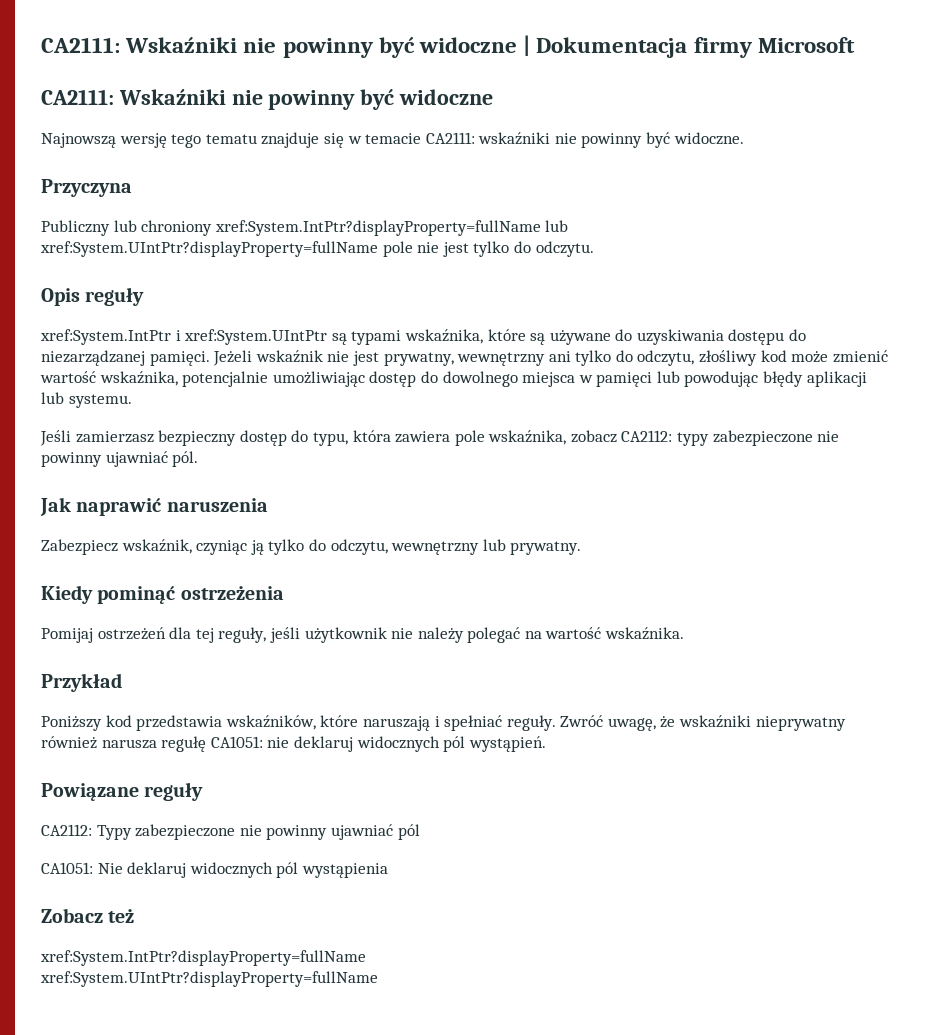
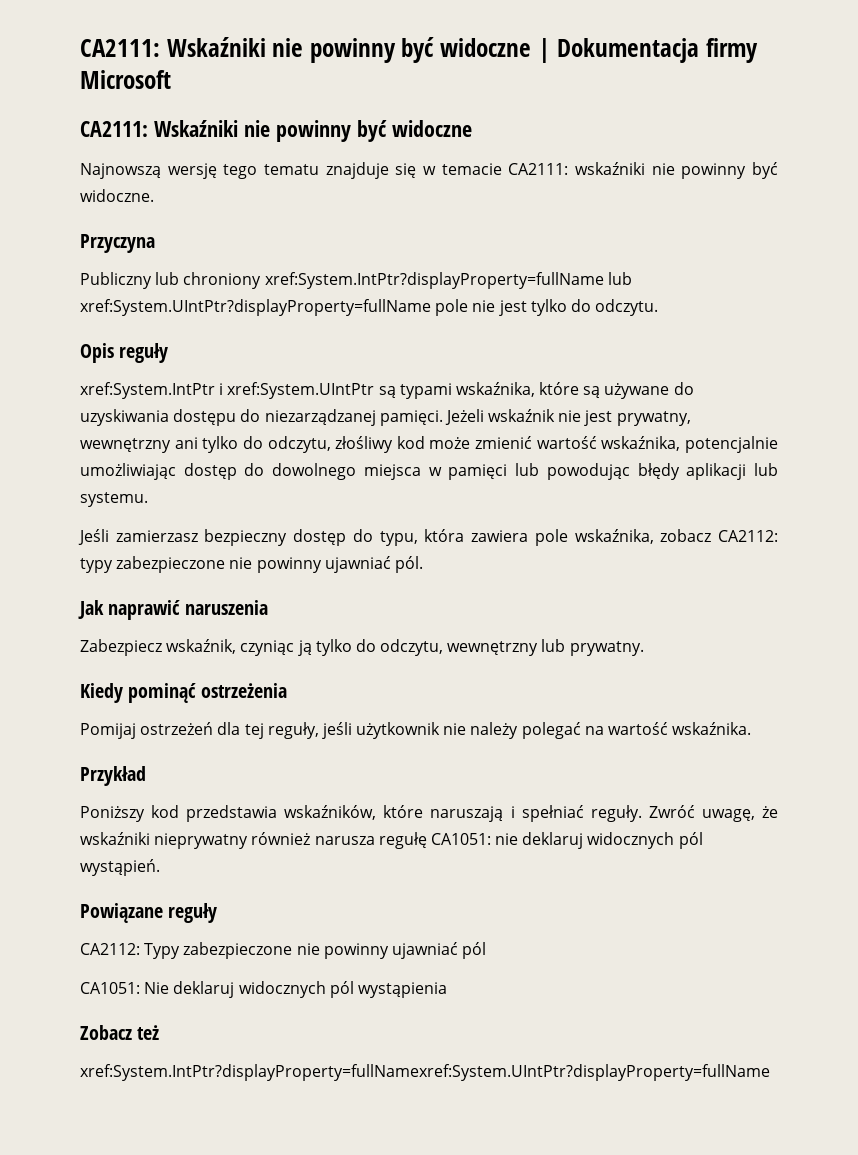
  Zobacz też
- xref:System.IntPtr?displayProperty=fullName
- xref:System.UIntPtr?displayProperty=fullName
+ xref:System.IntPtr?displayProperty=fullNamexref:System.UIntPtr?displayProperty=fullName

